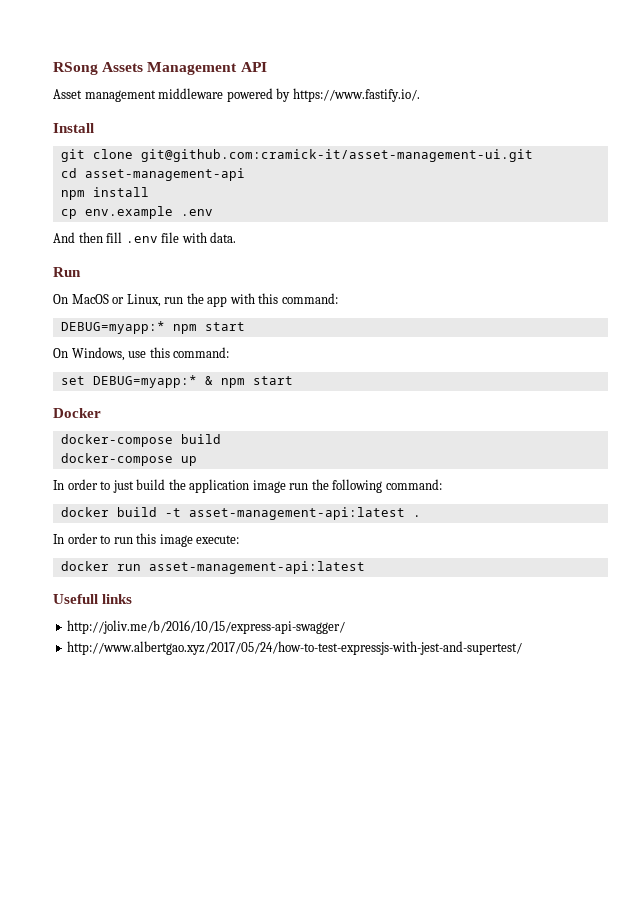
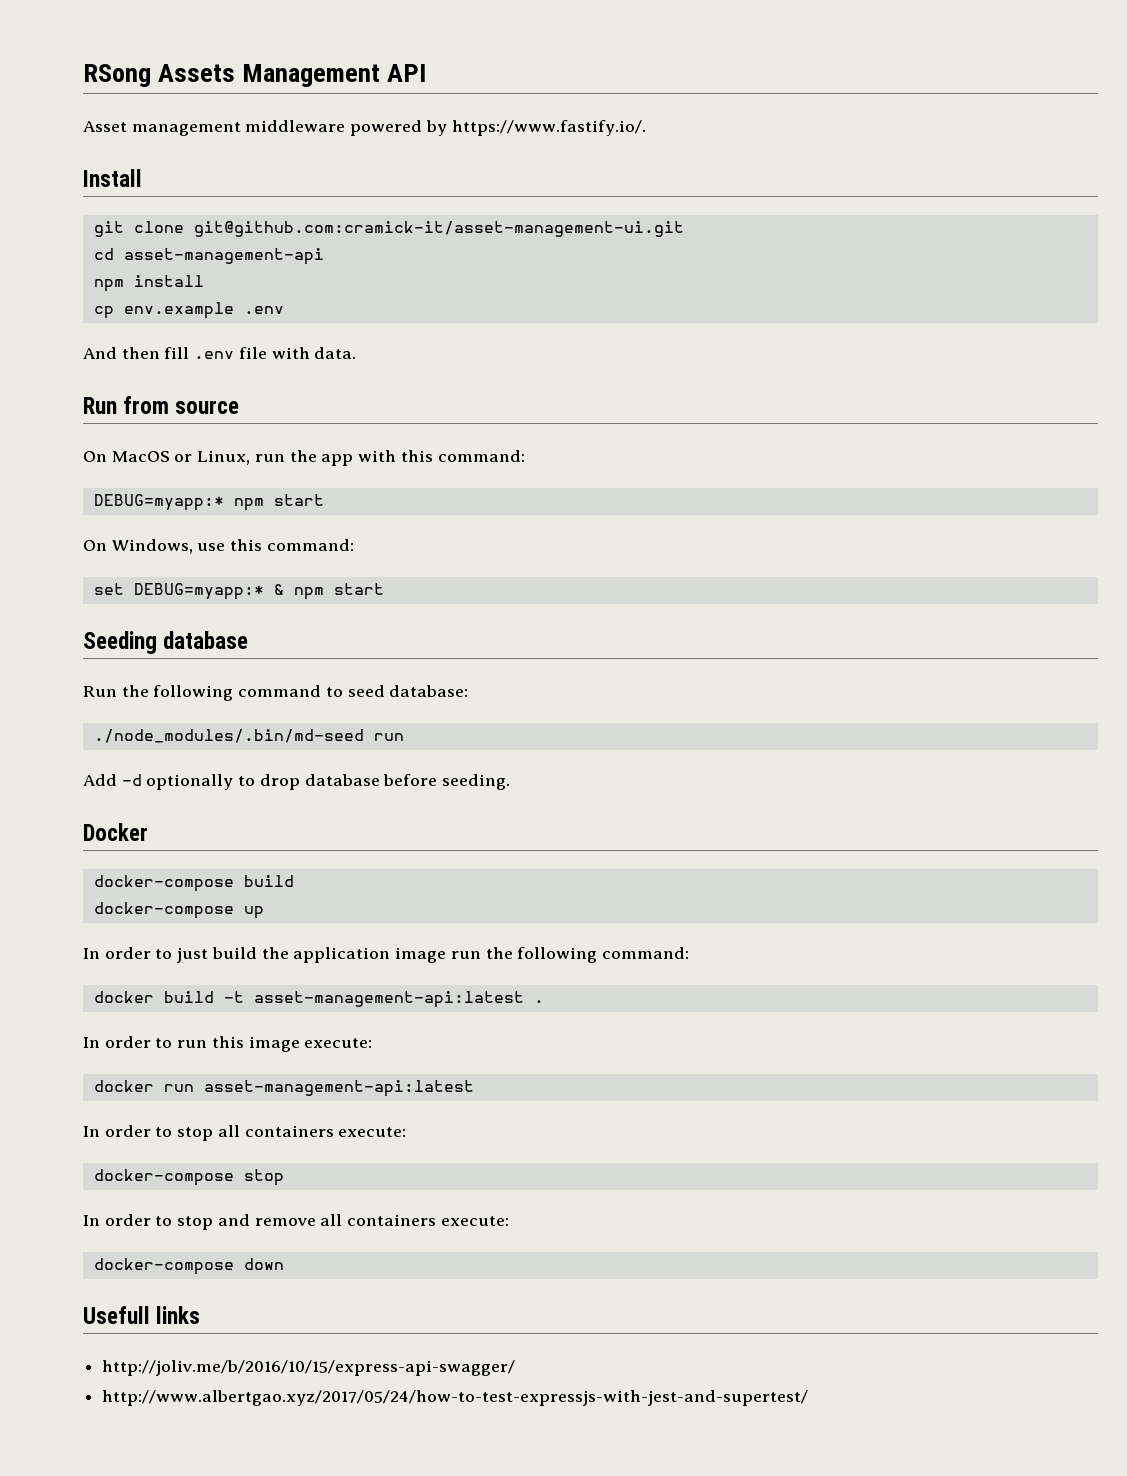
- Run
+ Run from source
+ Seeding database
+ Run the following command to seed database:
+ ./node_modules/.bin/md-seed run
+ Add -d optionally to drop database before seeding.
+ In order to stop all containers execute:
+ docker-compose stop
+ In order to stop and remove all containers execute:
+ docker-compose down

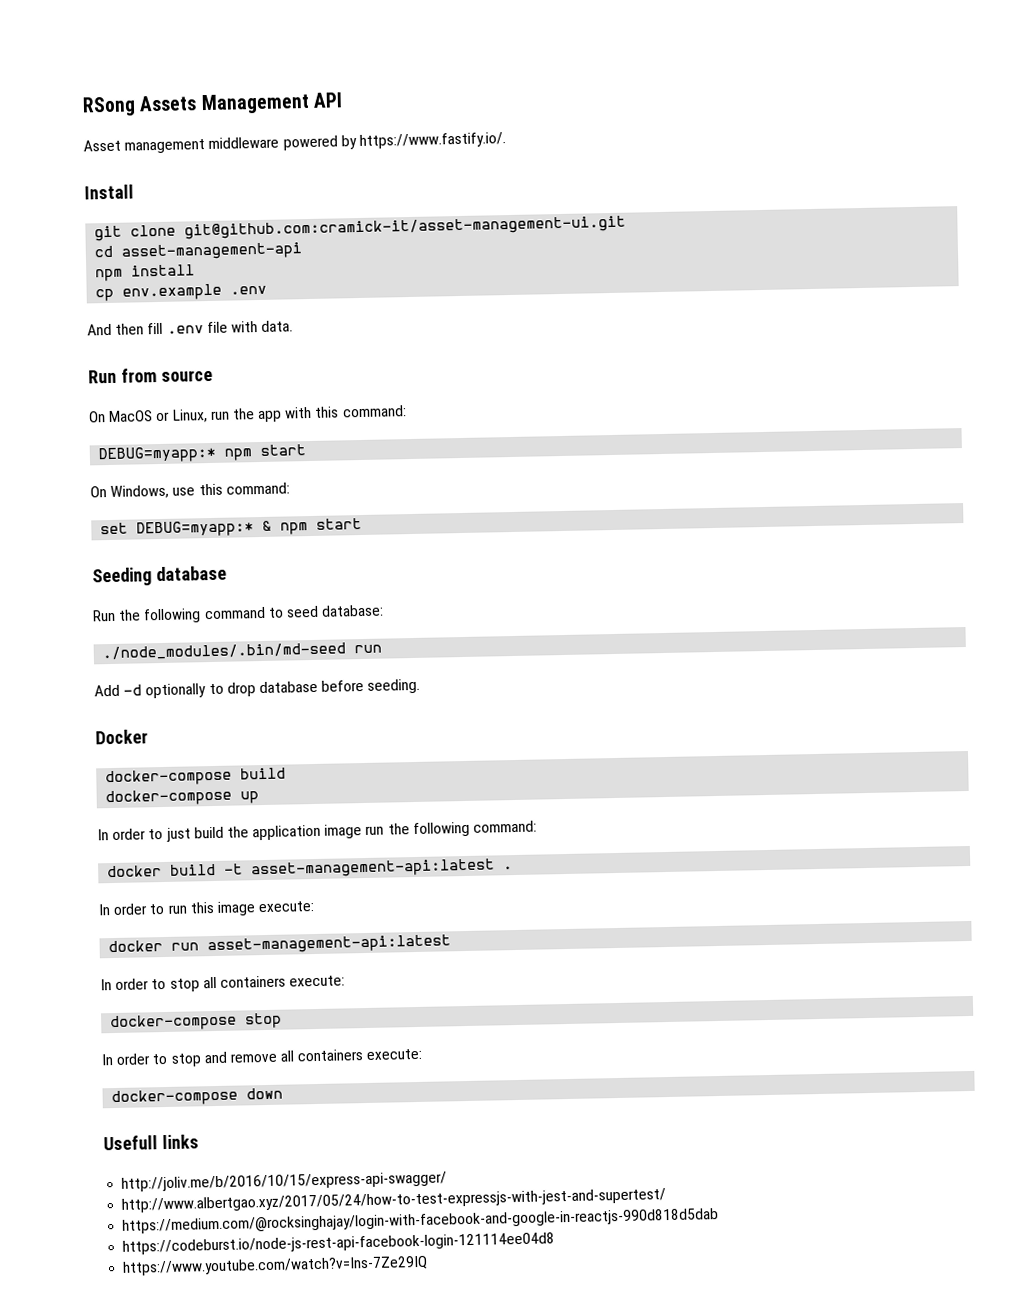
+ https://medium.com/@rocksinghajay/login-with-facebook-and-google-in-reactjs-990d818d5dab
+ https://codeburst.io/node-js-rest-api-facebook-login-121114ee04d8
+ https://www.youtube.com/watch?v=Ins-7Ze29IQ

